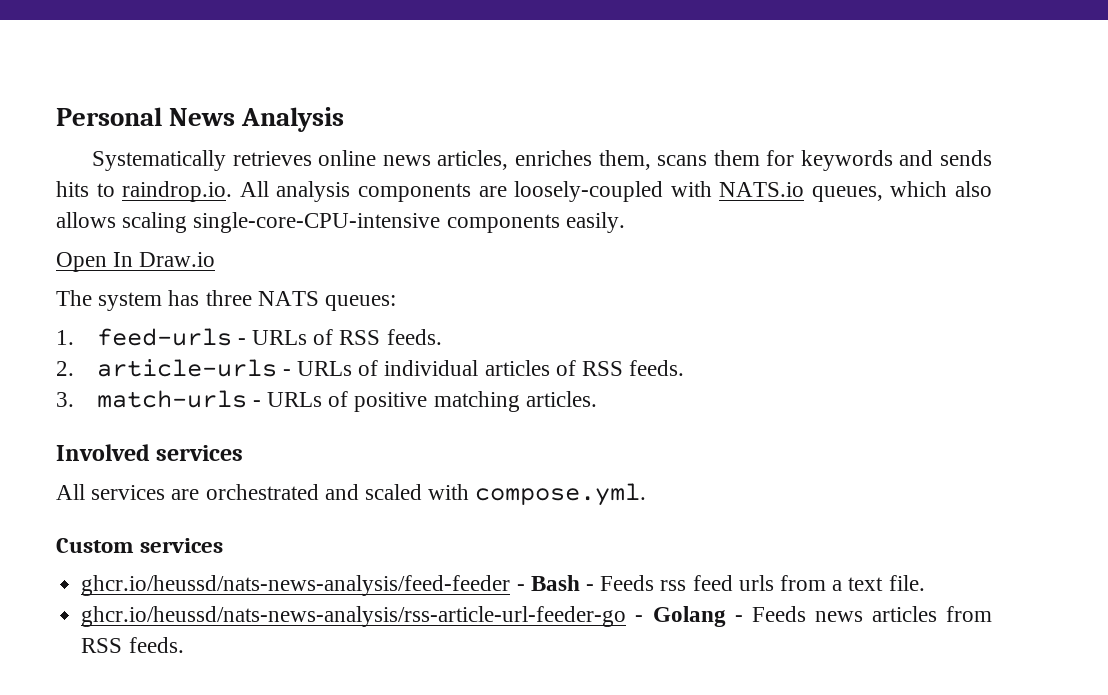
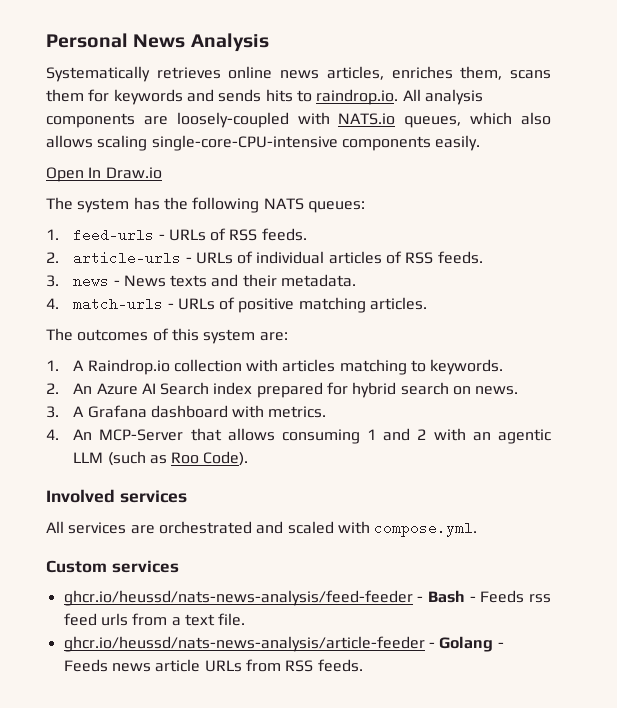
- The system has three NATS queues:
+ The system has the following NATS queues:
- 3. match-urls - URLs of positive matching articles.
+ 3. news - News texts and their metadata.
+ 4. match-urls - URLs of positive matching articles.
+ The outcomes of this system are:
+ 1. A Raindrop.io collection with articles matching to keywords.
+ 2. An Azure AI Search index prepared for hybrid search on news.
+ 3. A Grafana dashboard with metrics.
+ 4. An MCP-Server that allows consuming 1 and 2 with an agentic LLM (such as Roo Code).
- ghcr.io/heussd/nats-news-analysis/rss-article-url-feeder-go - Golang - Feeds news articles from RSS feeds.
+ ghcr.io/heussd/nats-news-analysis/article-feeder - Golang - Feeds news article URLs from RSS feeds.

